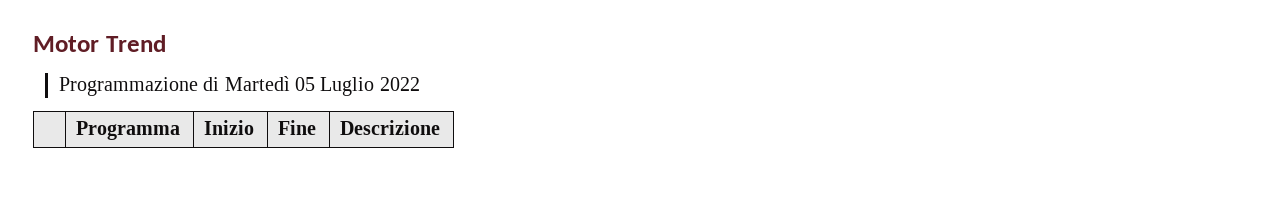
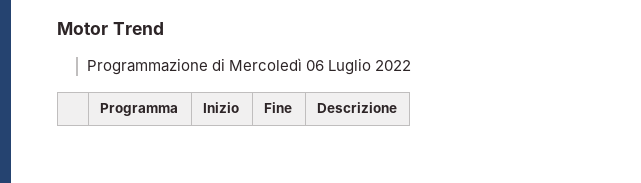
- Programmazione di Martedì 05 Luglio 2022
+ Programmazione di Mercoledì 06 Luglio 2022

